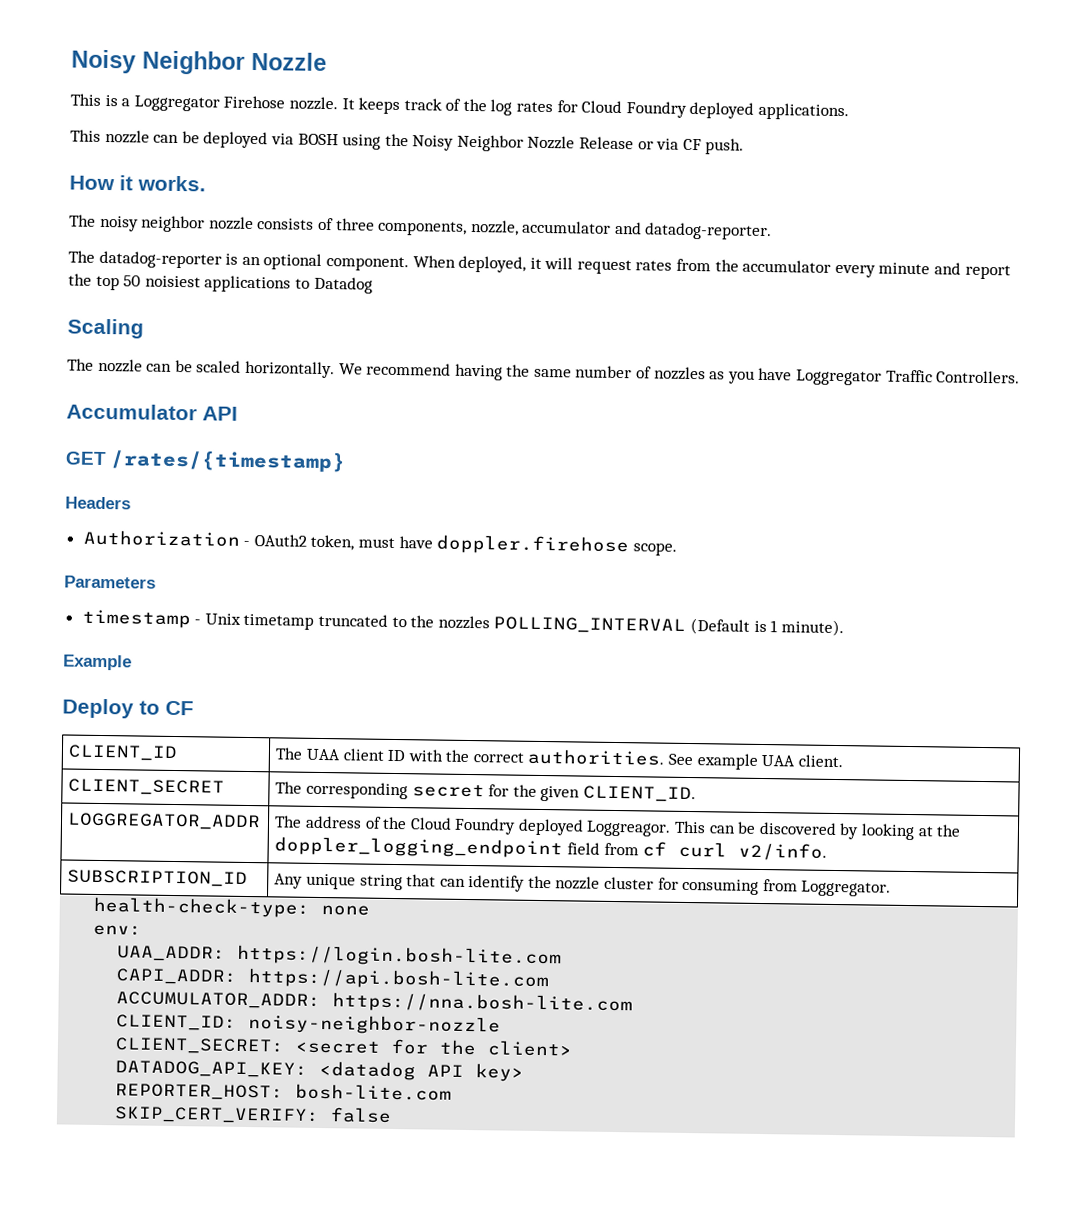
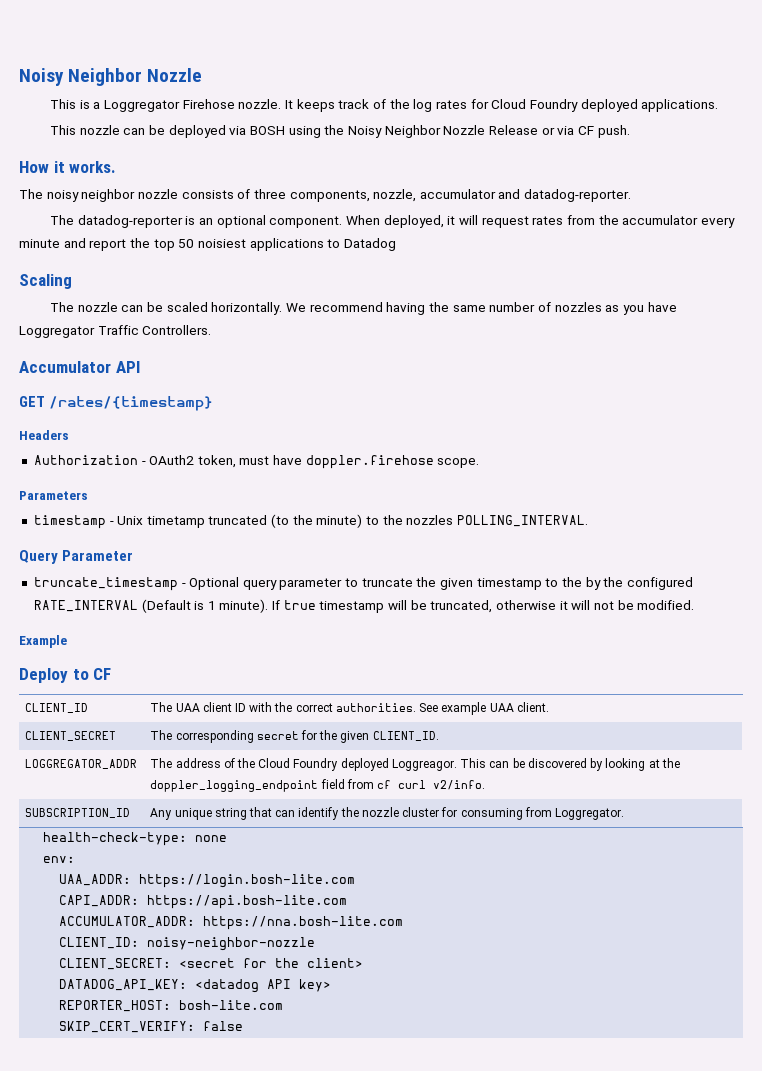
- timestamp - Unix timetamp truncated to the nozzles POLLING_INTERVAL (Default is 1 minute).
+ timestamp - Unix timetamp truncated (to the minute) to the nozzles POLLING_INTERVAL.
+ Query Parameter
+ truncate_timestamp - Optional query parameter to truncate the given timestamp to the by the configured RATE_INTERVAL (Default is 1 minute). If true timestamp will be truncated, otherwise it will not be modified.

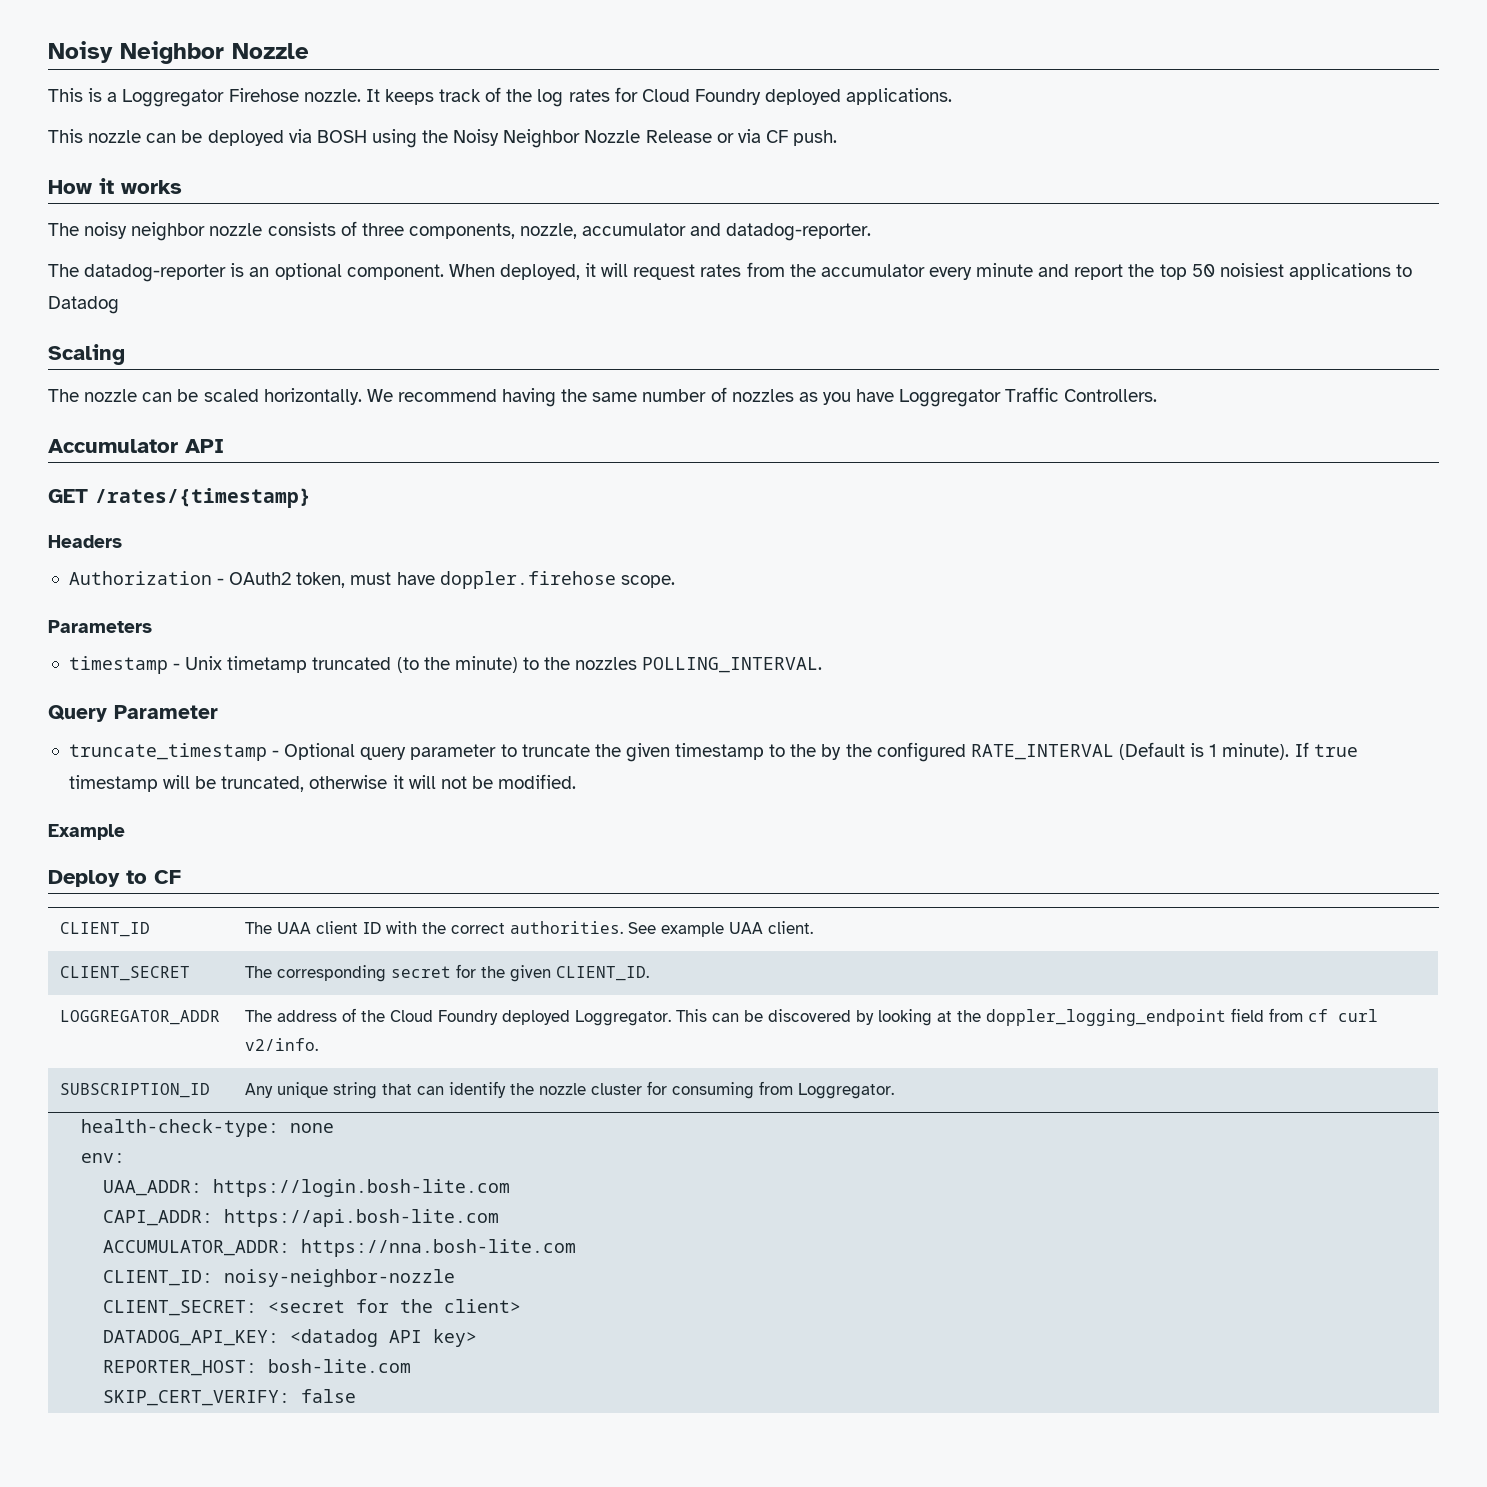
- How it works.
+ How it works
- LOGGREGATOR_ADDR | The address of the Cloud Foundry deployed Loggreagor. This can be discovered by looking at the doppler_logging_endpoint field from cf curl v2/info.
+ LOGGREGATOR_ADDR | The address of the Cloud Foundry deployed Loggregator. This can be discovered by looking at the doppler_logging_endpoint field from cf curl v2/info.

